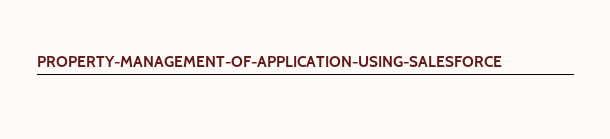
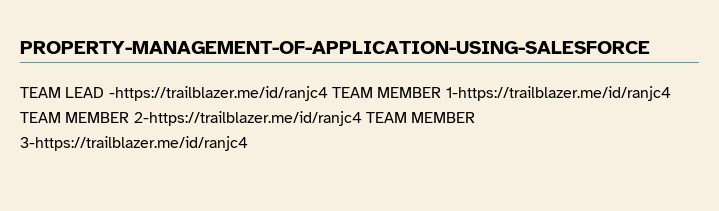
+ TEAM LEAD -https://trailblazer.me/id/ranjc4 TEAM MEMBER 1-https://trailblazer.me/id/ranjc4 TEAM MEMBER 2-https://trailblazer.me/id/ranjc4 TEAM MEMBER 3-https://trailblazer.me/id/ranjc4

